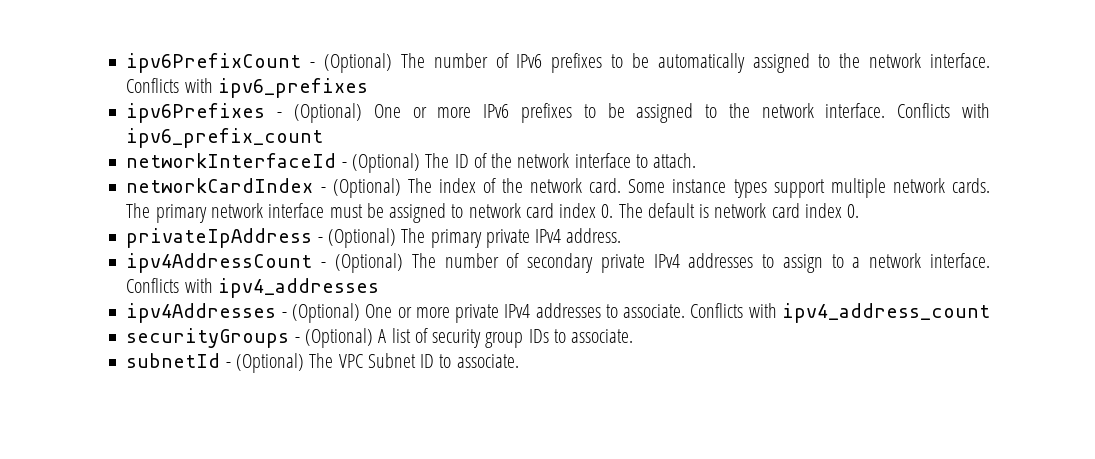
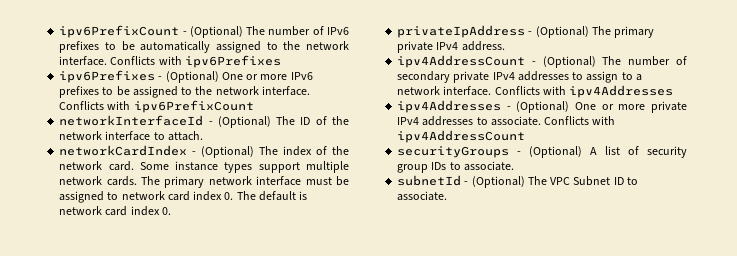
- Conflicts with ipv6_prefixes
+ Conflicts with ipv6Prefixes
- Conflicts with ipv6_prefix_count
+ Conflicts with ipv6PrefixCount
- Conflicts with ipv4_addresses
+ Conflicts with ipv4Addresses
- Conflicts with ipv4_address_count
+ Conflicts with ipv4AddressCount

